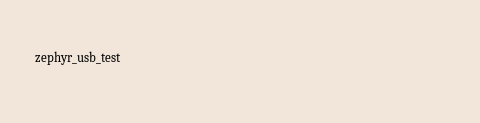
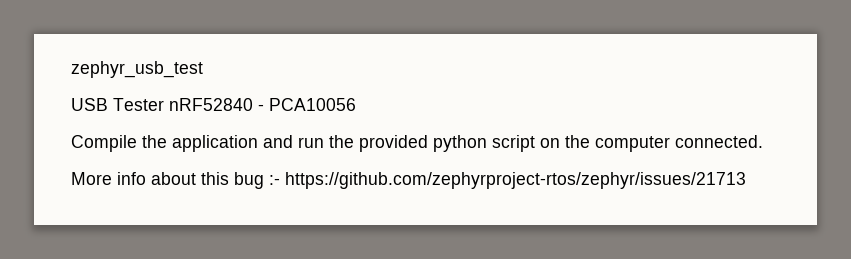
+ USB Tester nRF52840 - PCA10056
+ Compile the application and run the provided python script on the computer connected.
+ More info about this bug :- https://github.com/zephyrproject-rtos/zephyr/issues/21713

